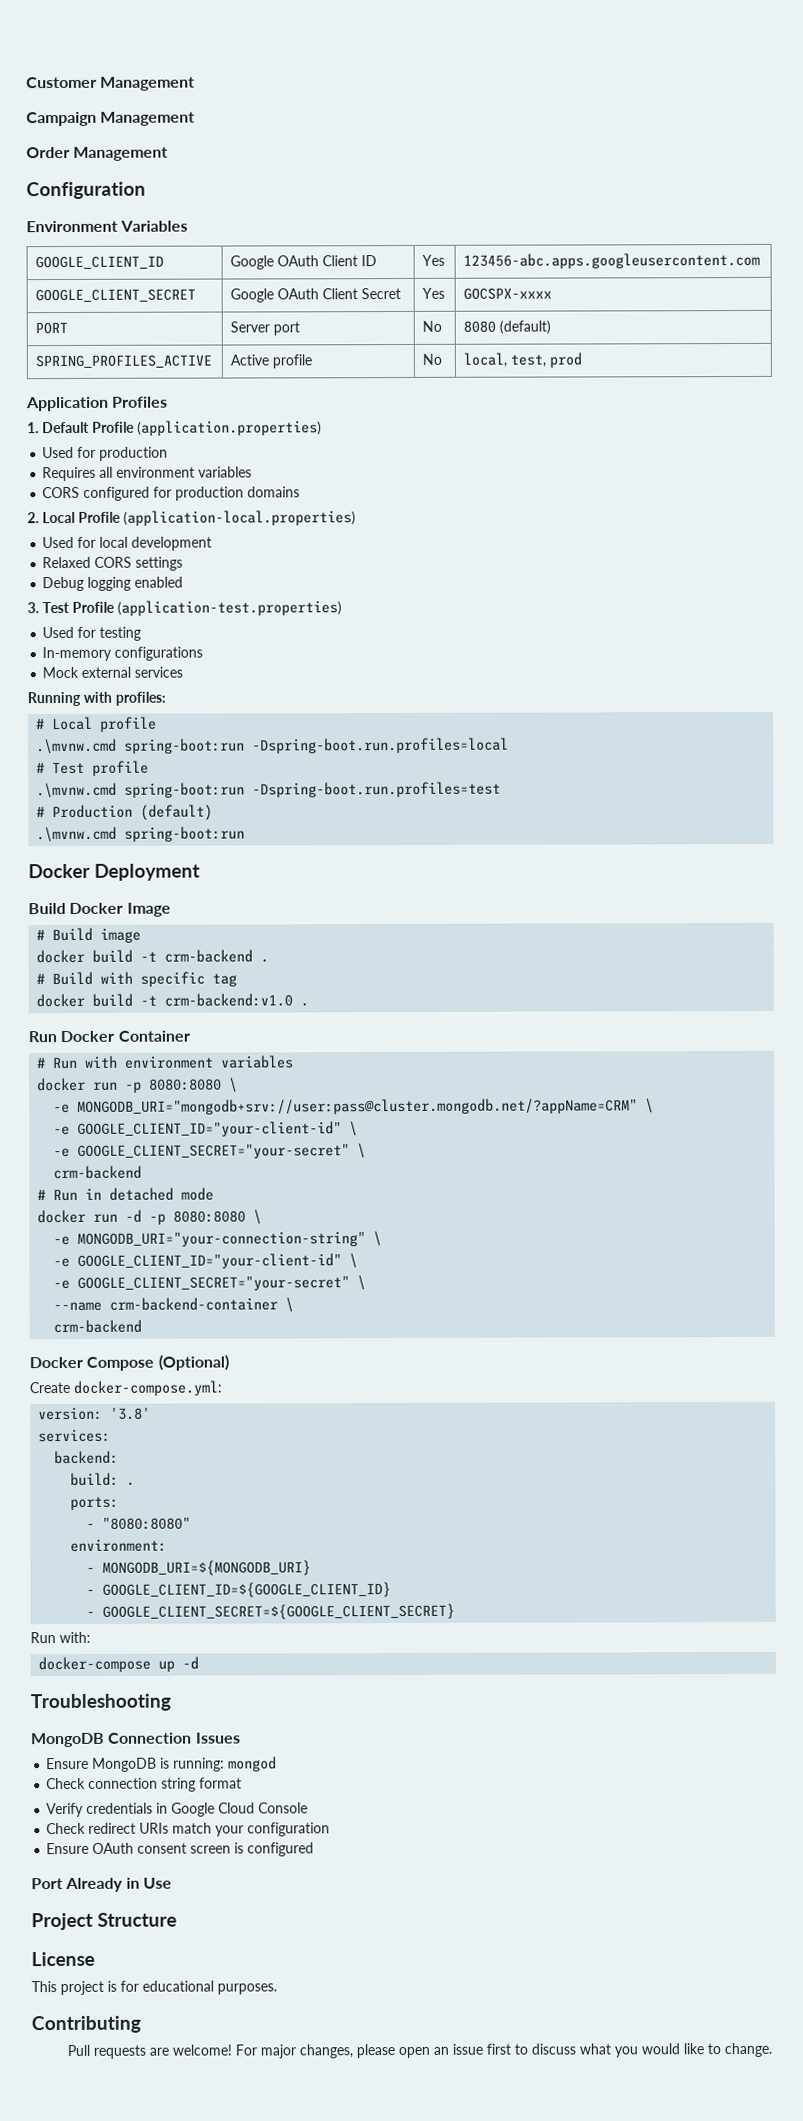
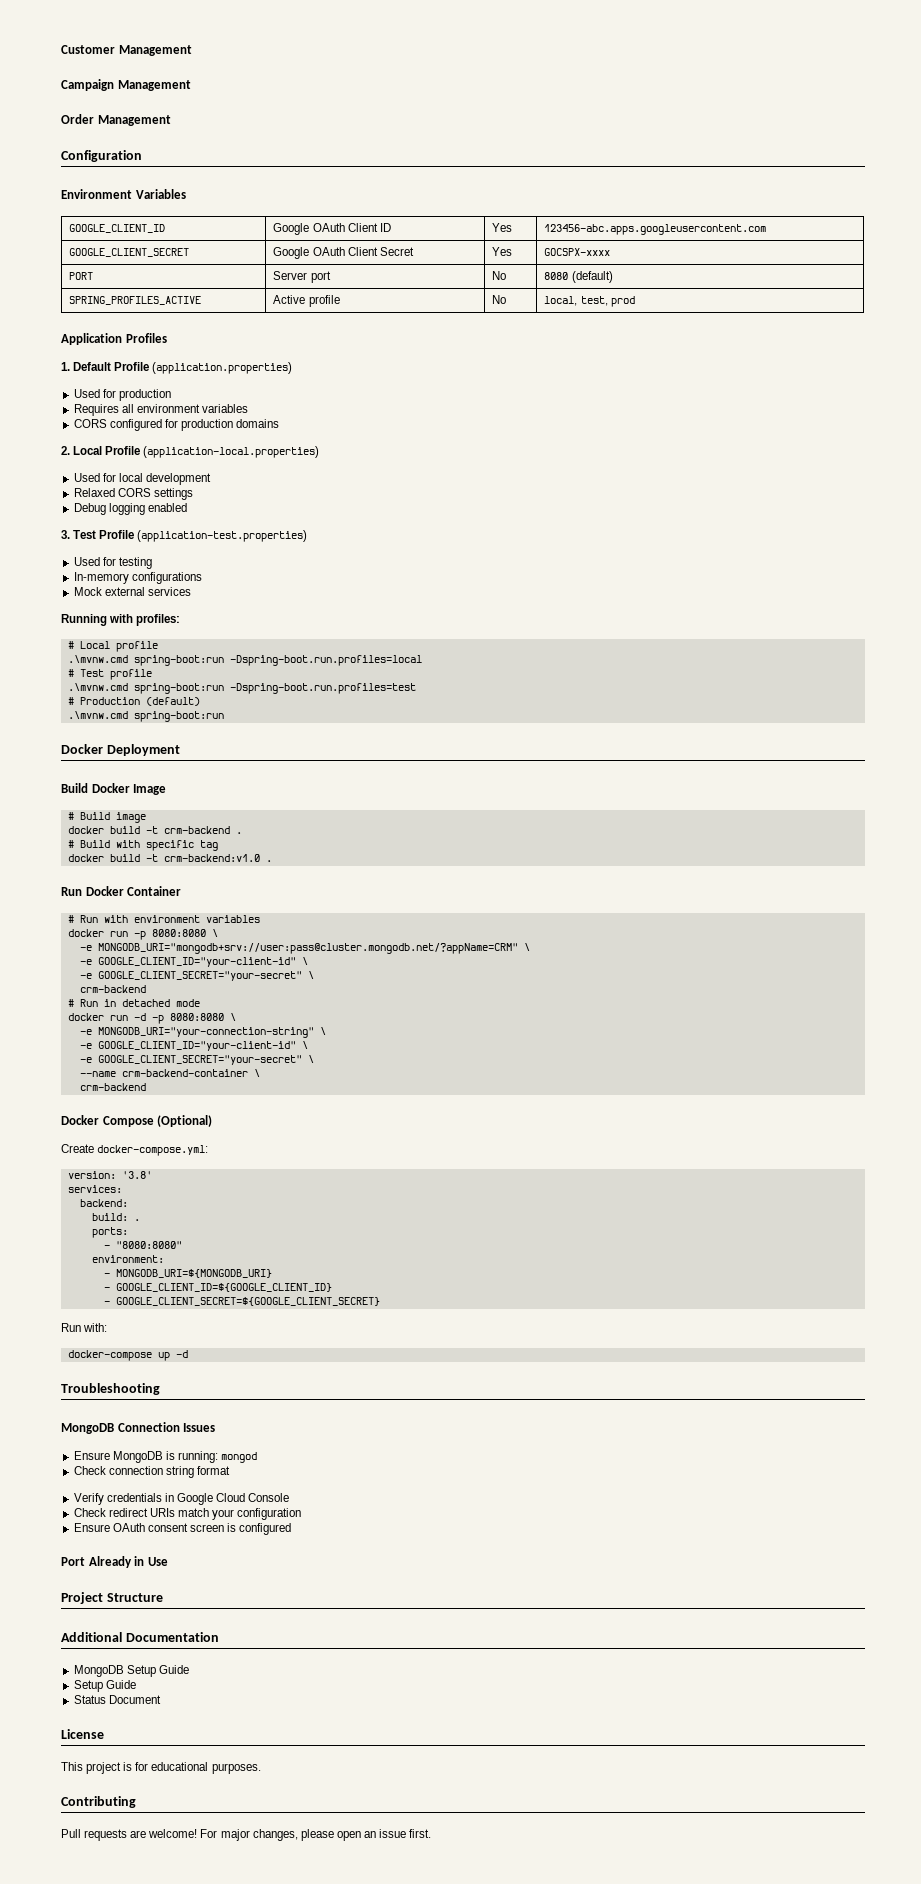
+ Additional Documentation
+ MongoDB Setup Guide
+ Setup Guide
+ Status Document
- For major changes, please open an issue first to discuss what you would like to change.
+ For major changes, please open an issue first.

